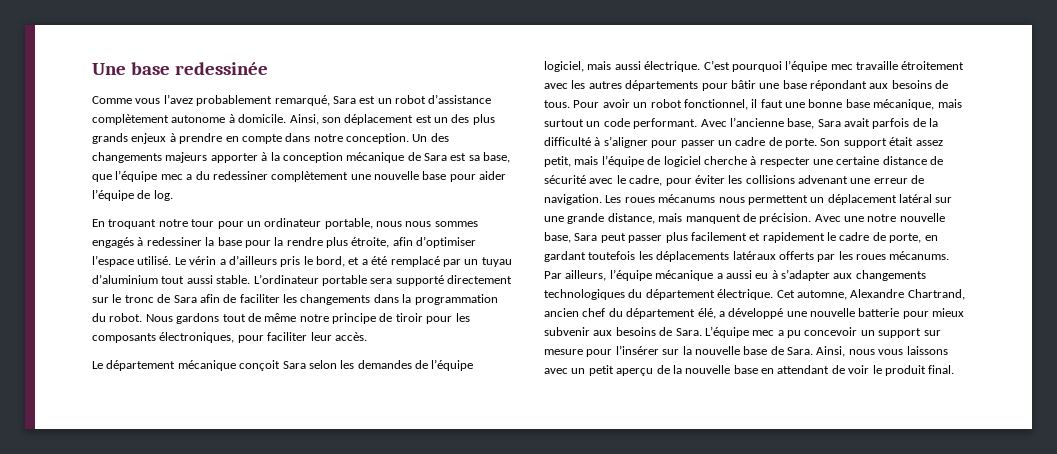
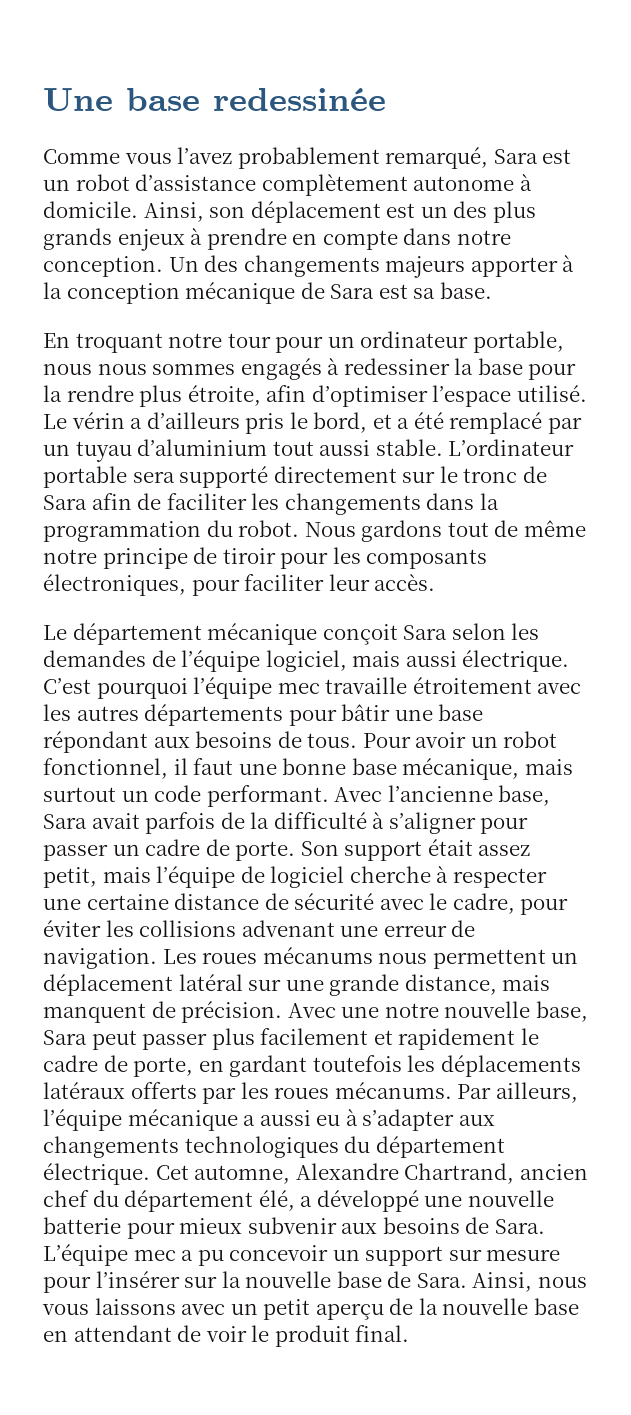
- Un des changements majeurs apporter à la conception mécanique de Sara est sa base, que l’équipe mec a du redessiner complètement une nouvelle base pour aider l’équipe de log.
+ Un des changements majeurs apporter à la conception mécanique de Sara est sa base.

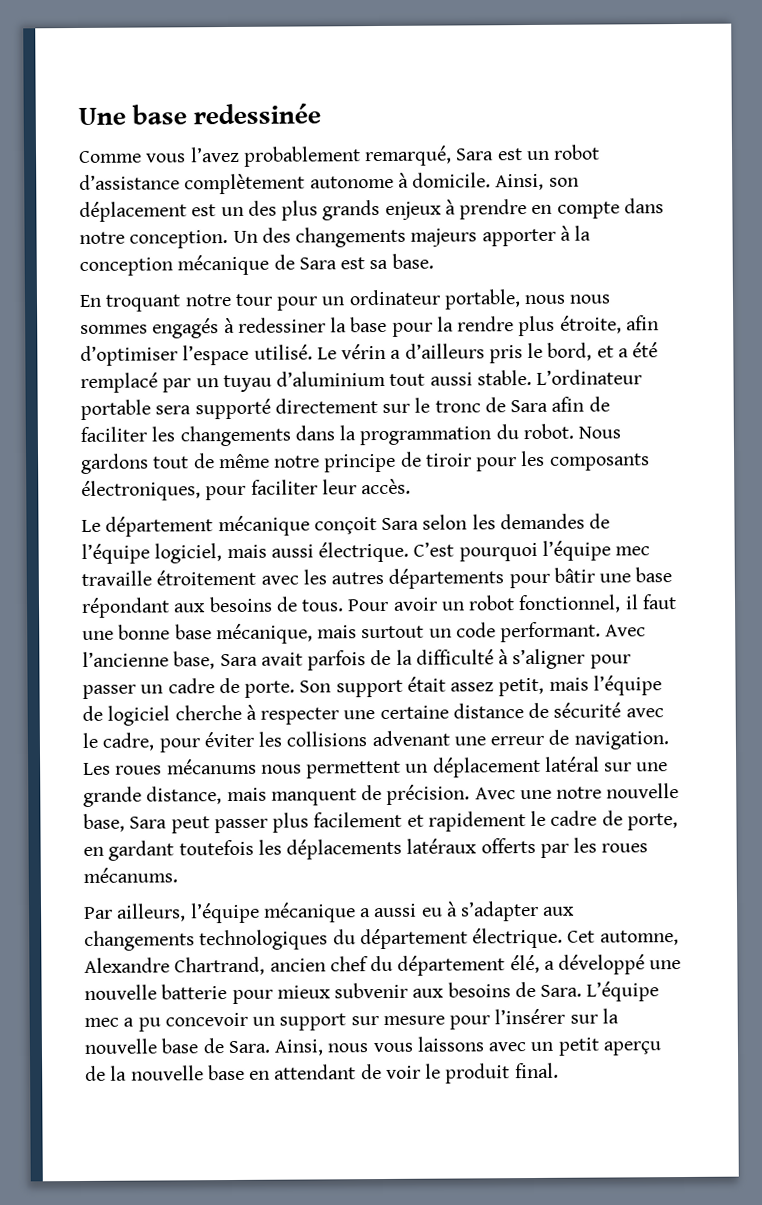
- Avec une notre nouvelle base, Sara peut passer plus facilement et rapidement le cadre de porte, en gardant toutefois les déplacements latéraux offerts par les roues mécanums. Par ailleurs, l’équipe mécanique a aussi eu à s’adapter aux changements technologiques du département électrique.
+ Avec une notre nouvelle base, Sara peut passer plus facilement et rapidement le cadre de porte, en gardant toutefois les déplacements latéraux offerts par les roues mécanums.
+ Par ailleurs, l’équipe mécanique a aussi eu à s’adapter aux changements technologiques du département électrique.

